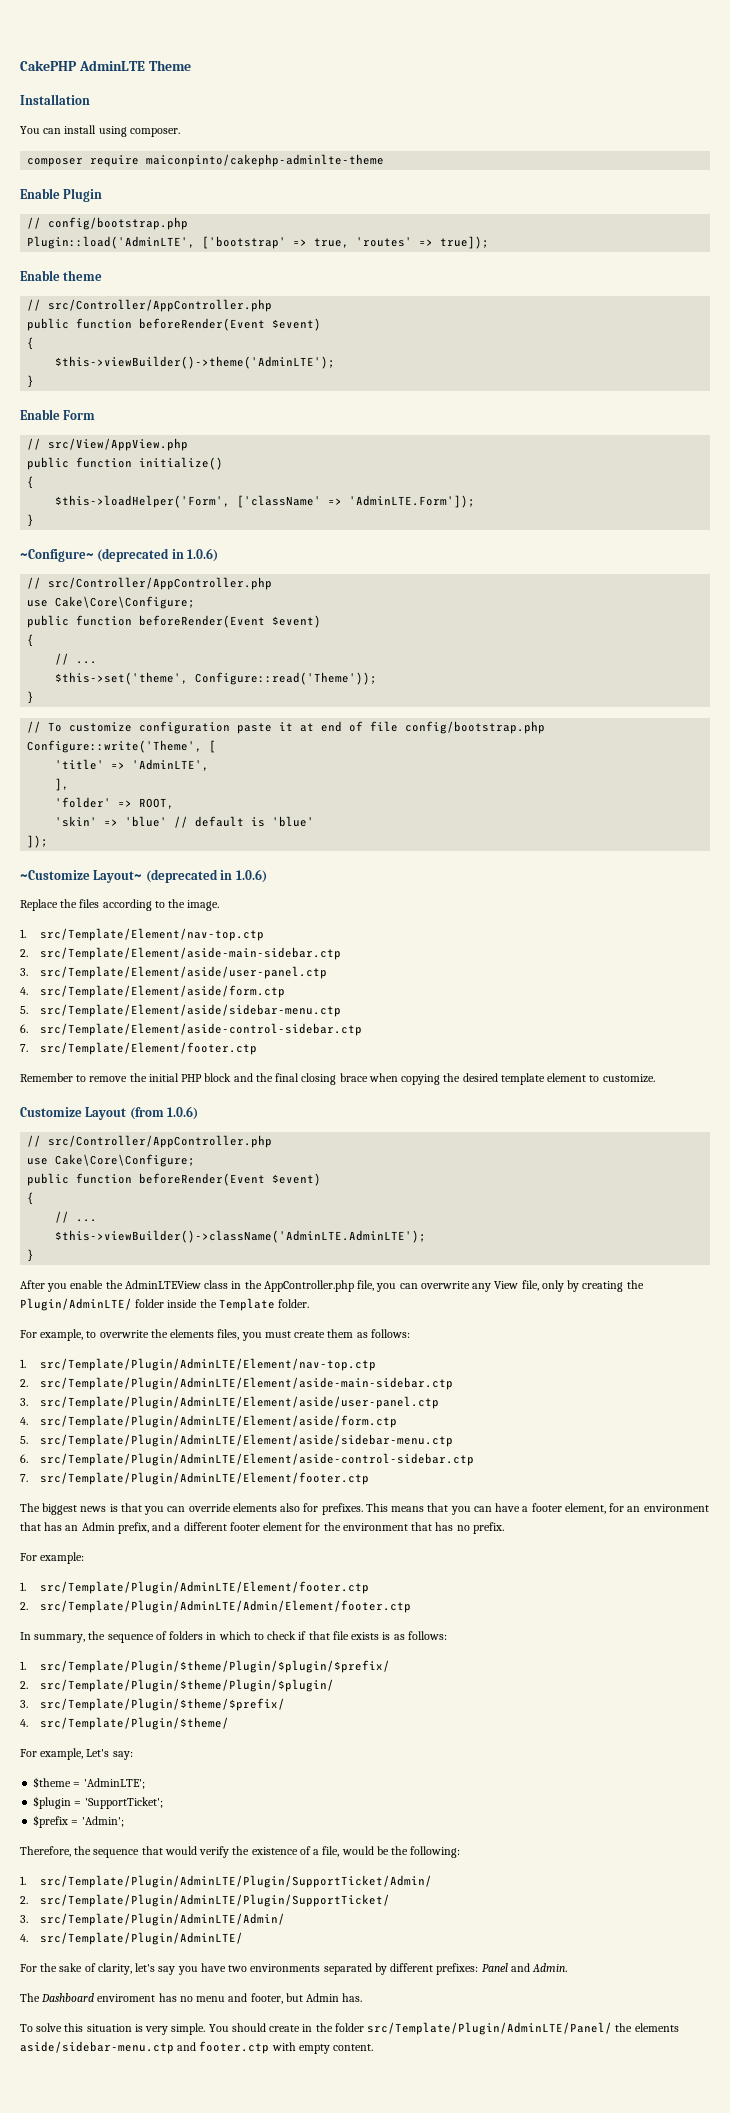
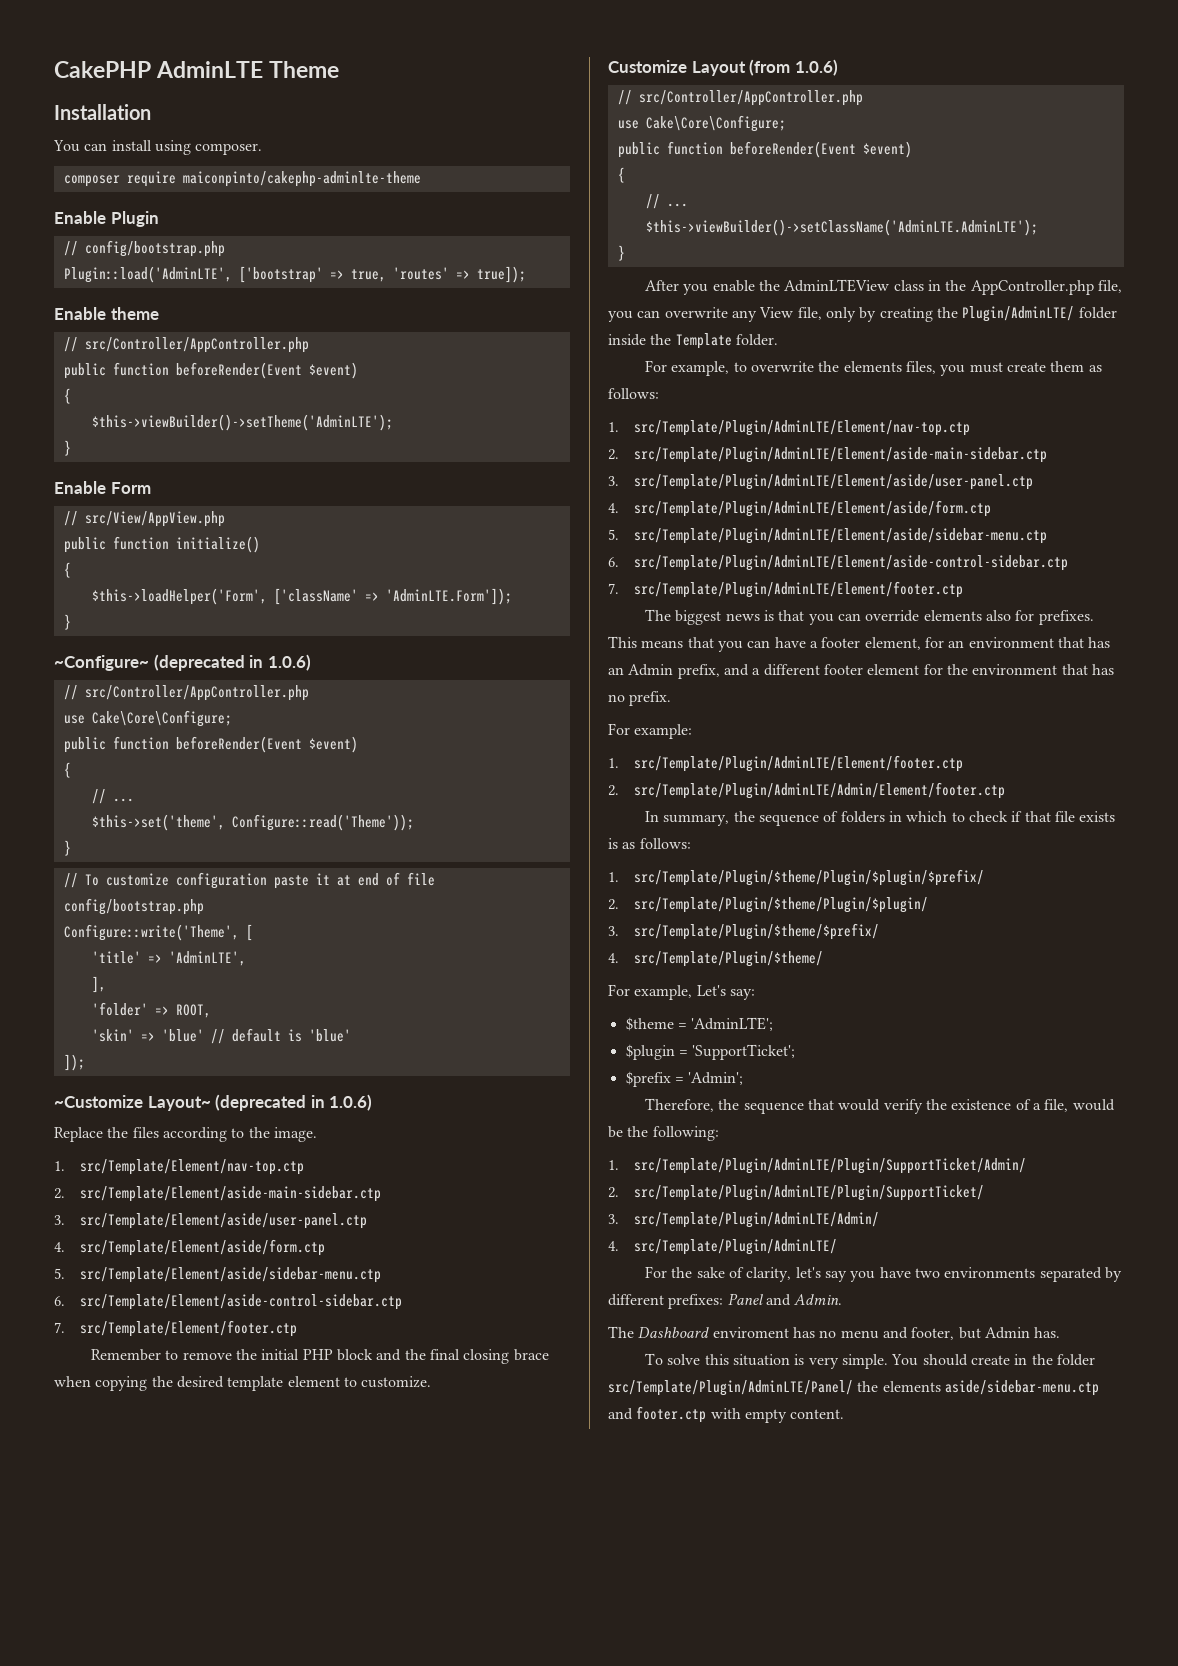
- $this->viewBuilder()->theme('AdminLTE');
+ $this->viewBuilder()->setTheme('AdminLTE');
- $this->viewBuilder()->className('AdminLTE.AdminLTE');
+ $this->viewBuilder()->setClassName('AdminLTE.AdminLTE');

